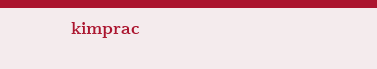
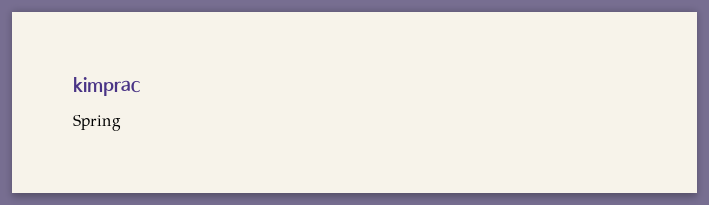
+ Spring

